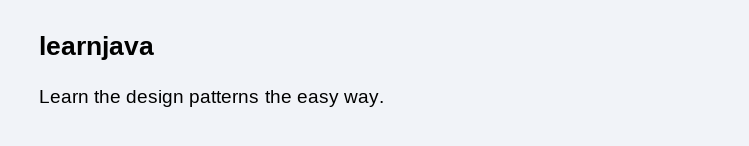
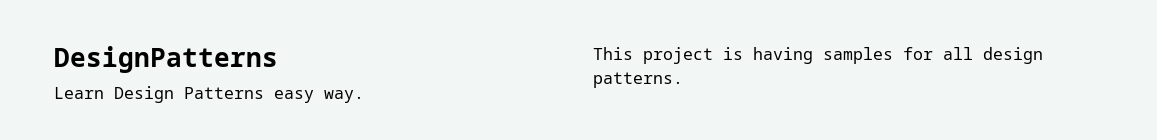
- learnjava
+ DesignPatterns
- Learn the design patterns the easy way.
+ Learn Design Patterns easy way.
+ This project is having samples for all design patterns.

